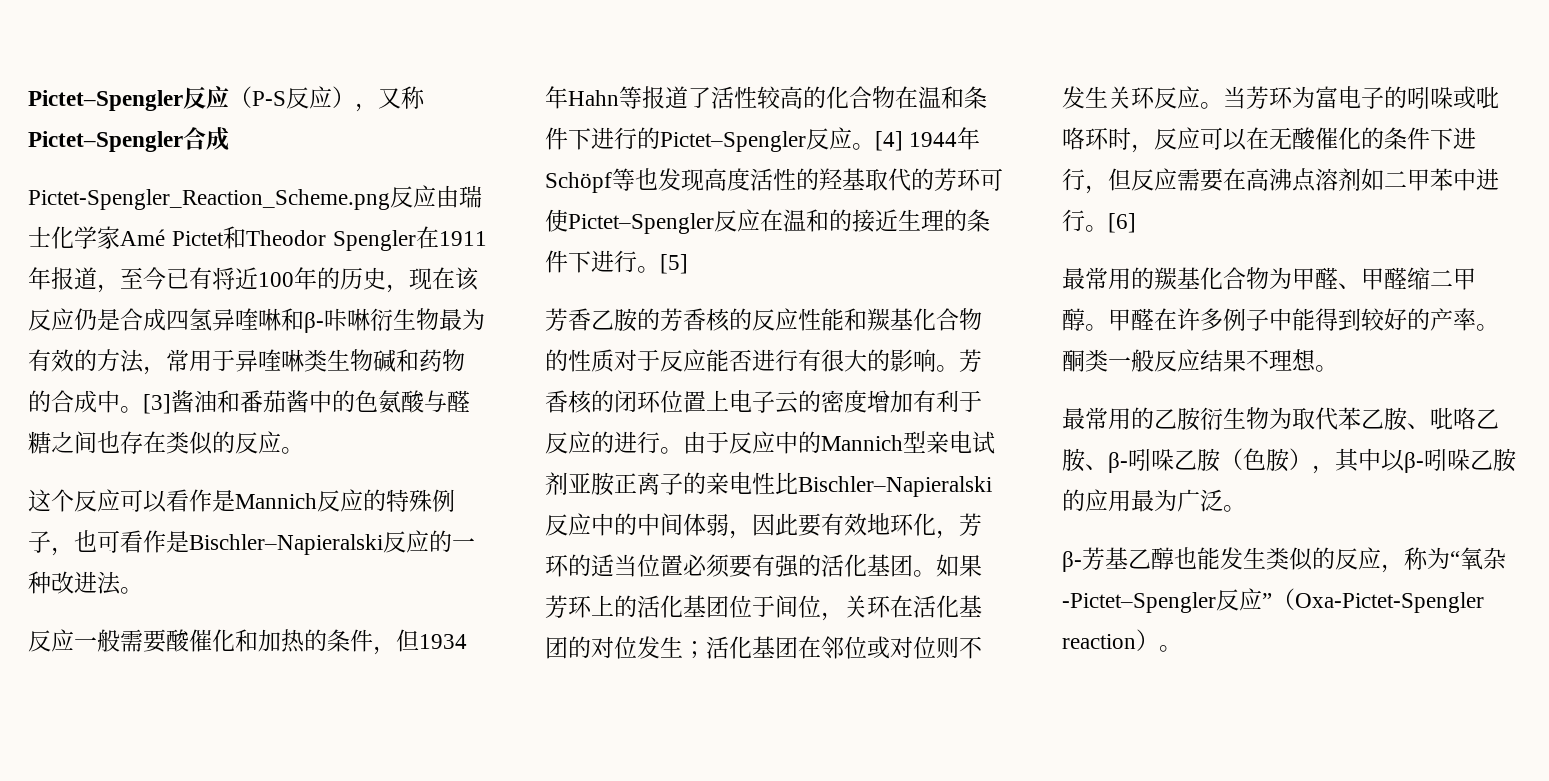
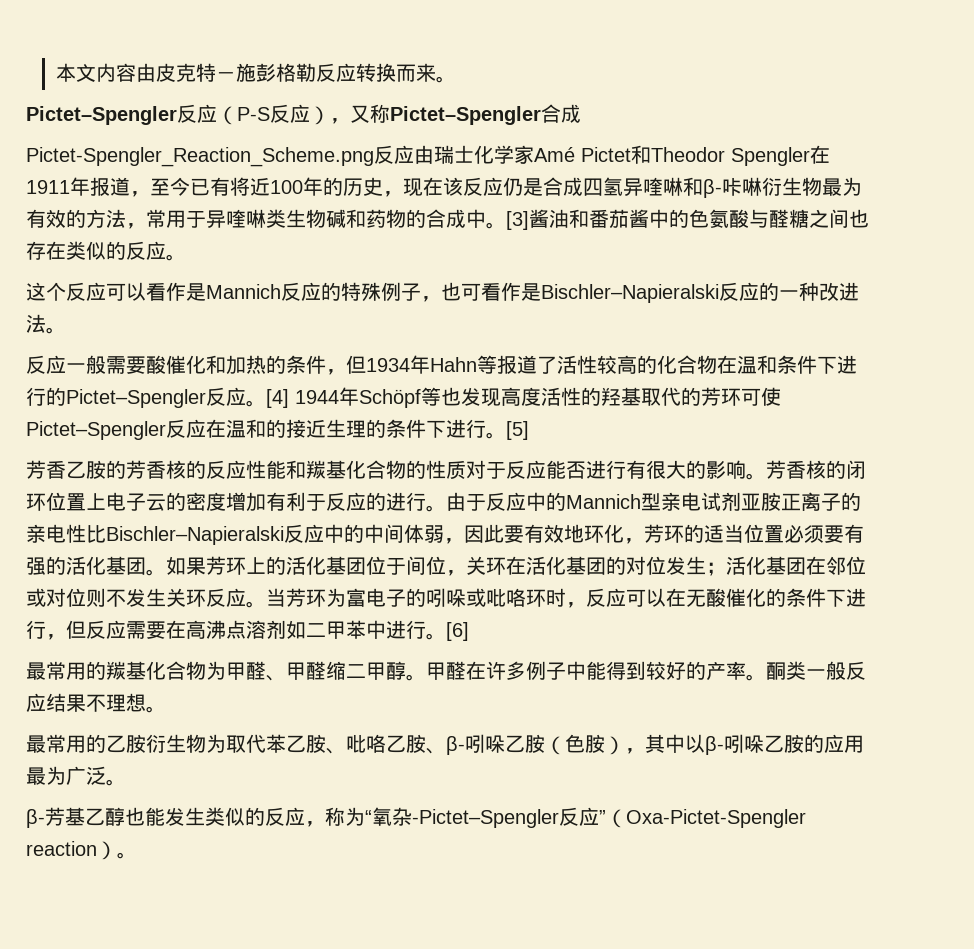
+ 本文内容由皮克特－施彭格勒反应转换而来。

